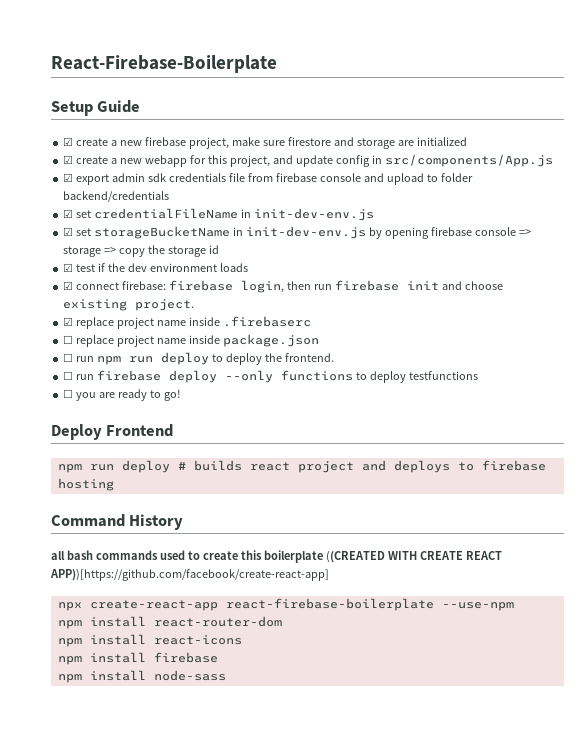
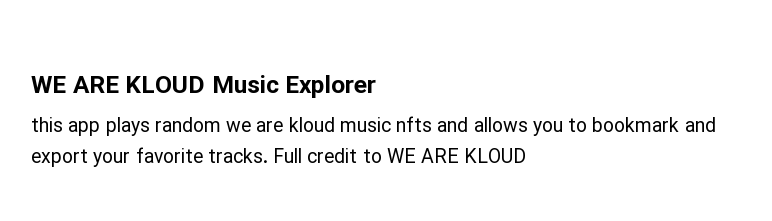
- React-Firebase-Boilerplate
- Setup Guide
- ☑ create a new firebase project, make sure firestore and storage are initialized
- ☑ create a new webapp for this project, and update config in src/components/App.js
- ☑ export admin sdk credentials file from firebase console and upload to folder backend/credentials
- ☑ set credentialFileName in init-dev-env.js
- ☑ set storageBucketName in init-dev-env.js by opening firebase console => storage => copy the storage id
- ☑ test if the dev environment loads
- ☑ connect firebase: firebase login, then run firebase init and choose existing project.
- ☑ replace project name inside .firebaserc
- ☐ replace project name inside package.json
- ☐ run npm run deploy to deploy the frontend.
- ☐ run firebase deploy --only functions to deploy testfunctions
- ☐ you are ready to go!
- Deploy Frontend
- npm run deploy # builds react project and deploys to firebase hosting
- Command History
- all bash commands used to create this boilerplate ((CREATED WITH CREATE REACT APP))[https://github.com/facebook/create-react-app]
- npx create-react-app react-firebase-boilerplate --use-npm
- npm install react-router-dom
- npm install react-icons
- npm install firebase
- npm install node-sass
+ WE ARE KLOUD Music Explorer
+ this app plays random we are kloud music nfts and allows you to bookmark and export your favorite tracks. Full credit to WE ARE KLOUD

